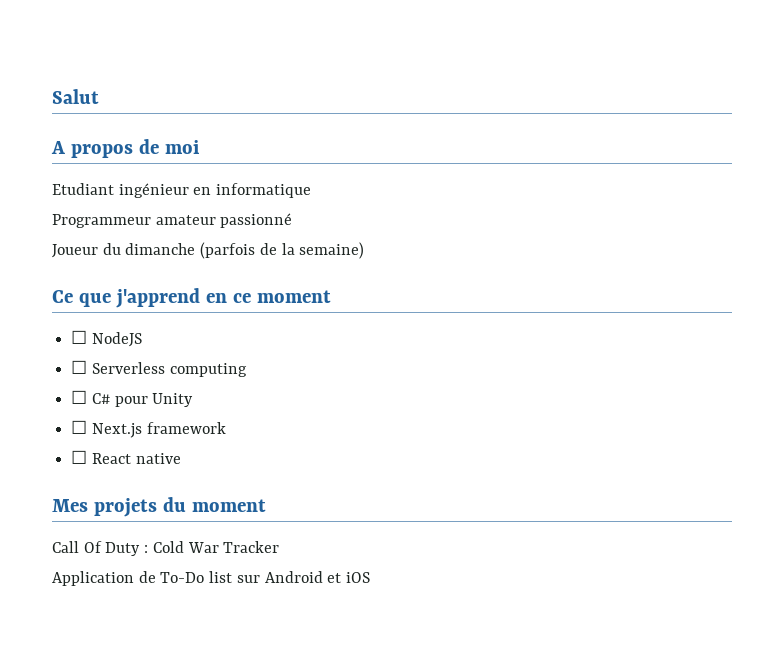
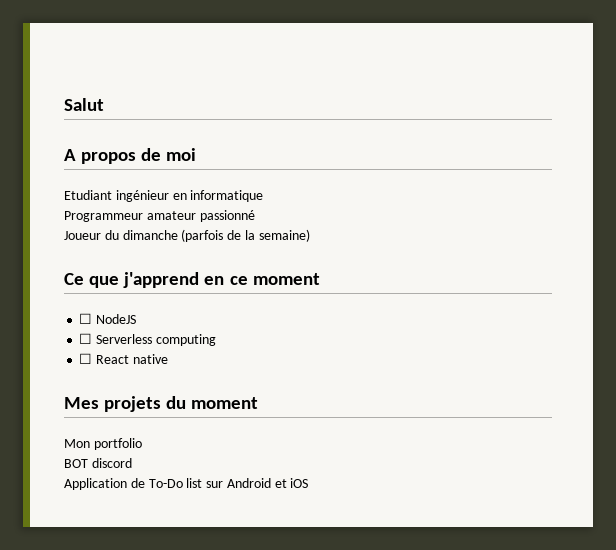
- ☐ C# pour Unity
- ☐ Next.js framework
- Call Of Duty : Cold War Tracker
+ Mon portfolio
+ BOT discord

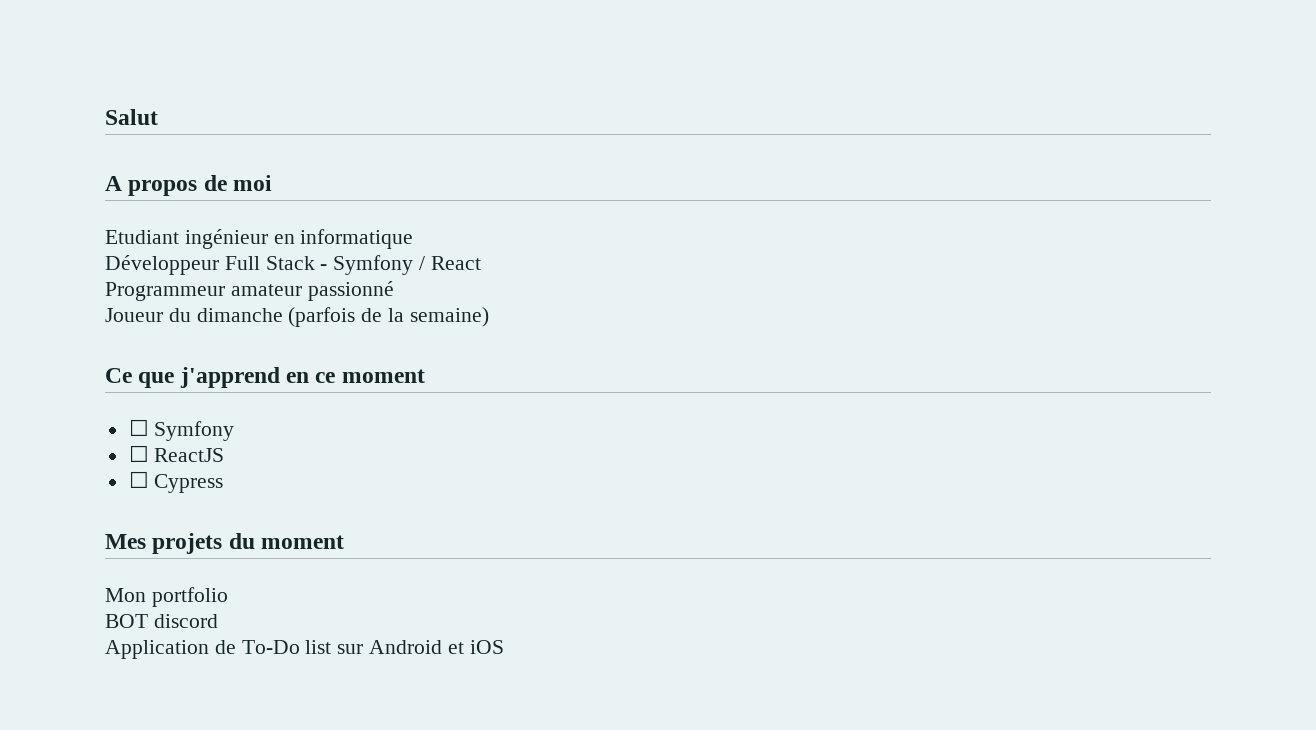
+ Développeur Full Stack - Symfony / React
- ☐ NodeJS
- ☐ Serverless computing
- ☐ React native
+ ☐ Symfony
+ ☐ ReactJS
+ ☐ Cypress

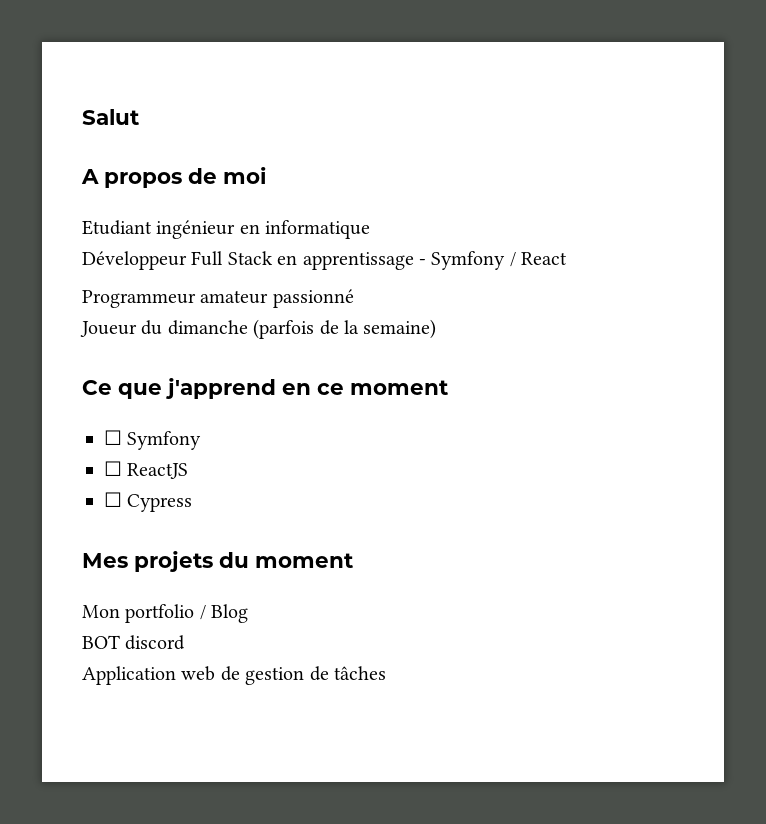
- Développeur Full Stack - Symfony / React
+ Développeur Full Stack en apprentissage - Symfony / React
- Mon portfolio
+ Mon portfolio / Blog
- Application de To-Do list sur Android et iOS
+ Application web de gestion de tâches

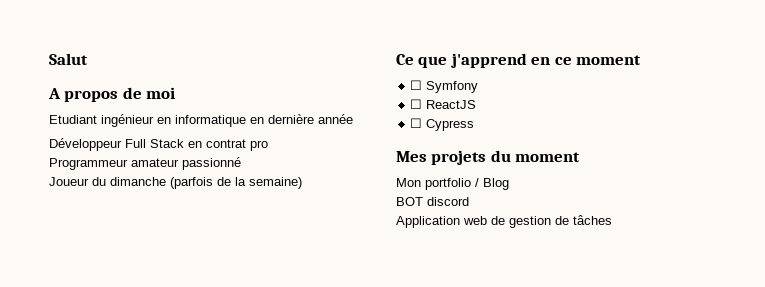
- Etudiant ingénieur en informatique
+ Etudiant ingénieur en informatique en dernière année
- Développeur Full Stack en apprentissage - Symfony / React
+ Développeur Full Stack en contrat pro

